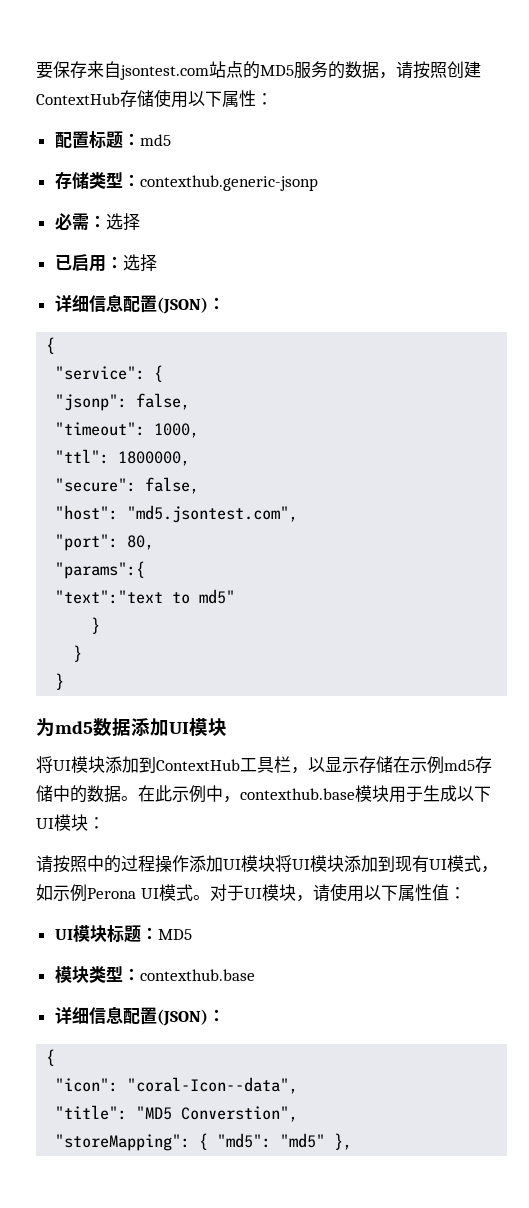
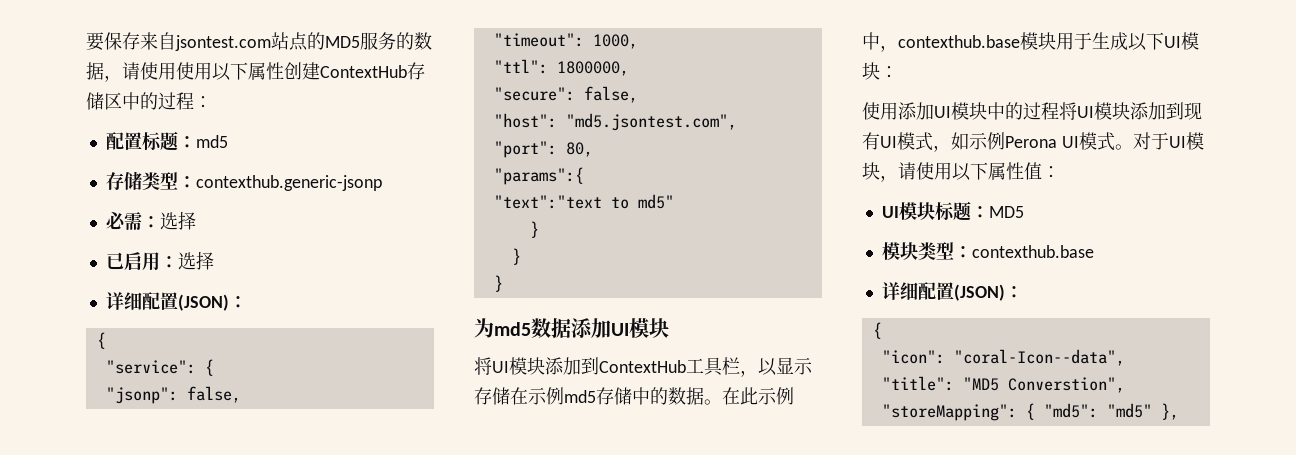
- 要保存来自jsontest.com站点的MD5服务的数据，请按照创建ContextHub存储使用以下属性：
+ 要保存来自jsontest.com站点的MD5服务的数据，请使用使用以下属性创建ContextHub存储区中的过程：
  已启用：选择
- 详细信息配置(JSON)：
+ 详细配置(JSON)：
- 请按照中的过程操作添加UI模块将UI模块添加到现有UI模式，如示例Perona UI模式。
+ 使用添加UI模块中的过程将UI模块添加到现有UI模式，如示例Perona UI模式。
  模块类型：contexthub.base
- 详细信息配置(JSON)：
+ 详细配置(JSON)：

